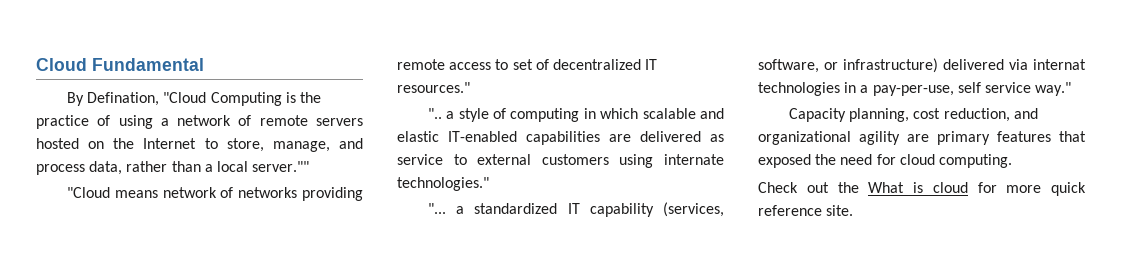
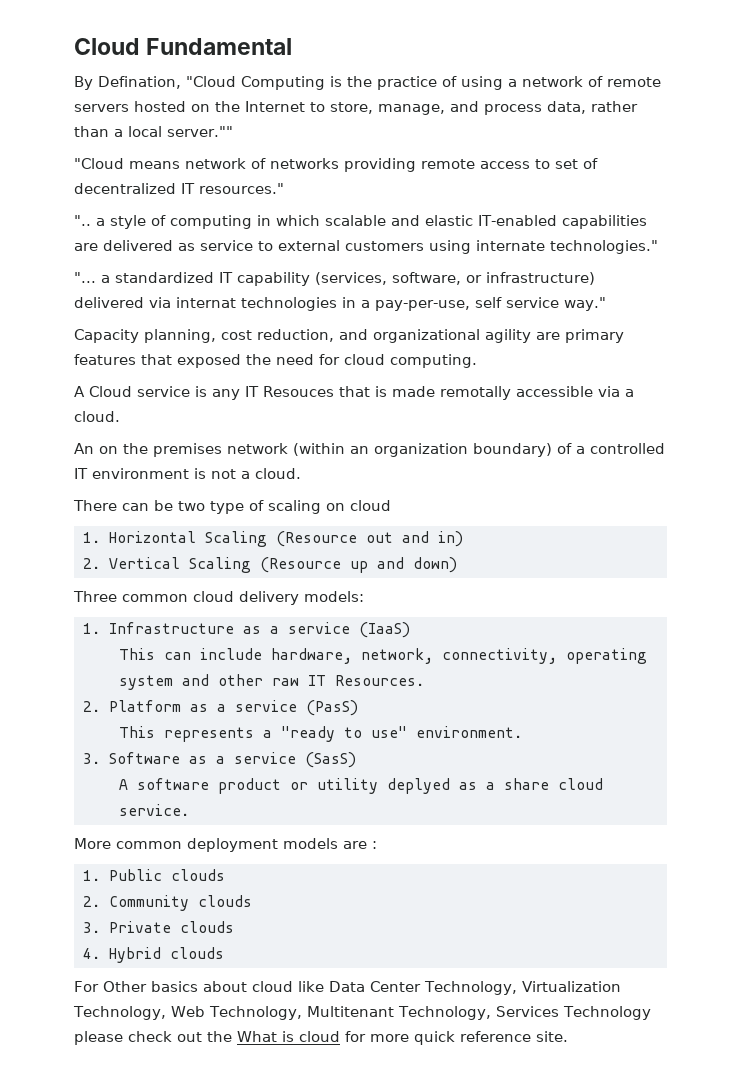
- Check out the What is cloud for more quick reference site.
+ A Cloud service is any IT Resouces that is made remotally accessible via a cloud.
+ An on the premises network (within an organization boundary) of a controlled IT environment is not a cloud.
+ There can be two type of scaling on cloud
+ 1. Horizontal Scaling (Resource out and in)
+ 2. Vertical Scaling (Resource up and down)
+ Three common cloud delivery models:
+ 1. Infrastructure as a service (IaaS)
+ This can include hardware, network, connectivity, operating system and other raw IT Resources.
+ 2. Platform as a service (PasS)
+ This represents a "ready to use" environment.
+ 3. Software as a service (SasS)
+ A software product or utility deplyed as a share cloud service.
+ More common deployment models are :
+ 1. Public clouds
+ 2. Community clouds
+ 3. Private clouds
+ 4. Hybrid clouds
+ For Other basics about cloud like Data Center Technology, Virtualization Technology, Web Technology, Multitenant Technology, Services Technology please check out the What is cloud for more quick reference site.

